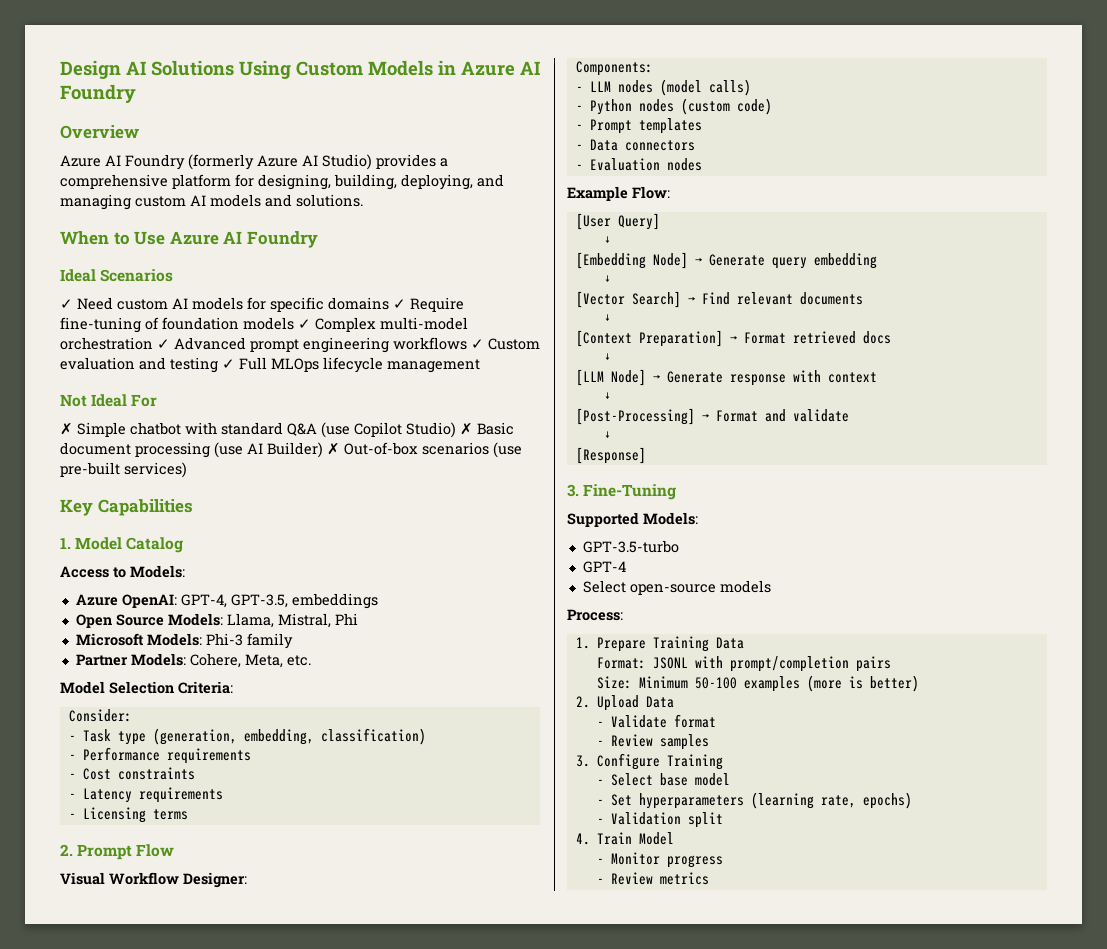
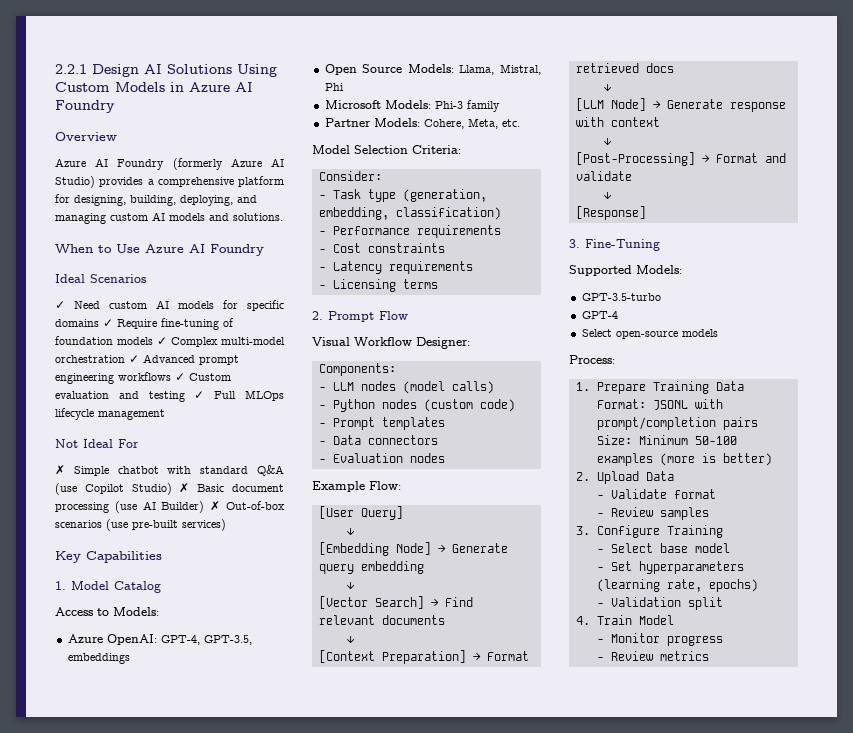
- Design AI Solutions Using Custom Models in Azure AI Foundry
+ 2.2.1 Design AI Solutions Using Custom Models in Azure AI Foundry

